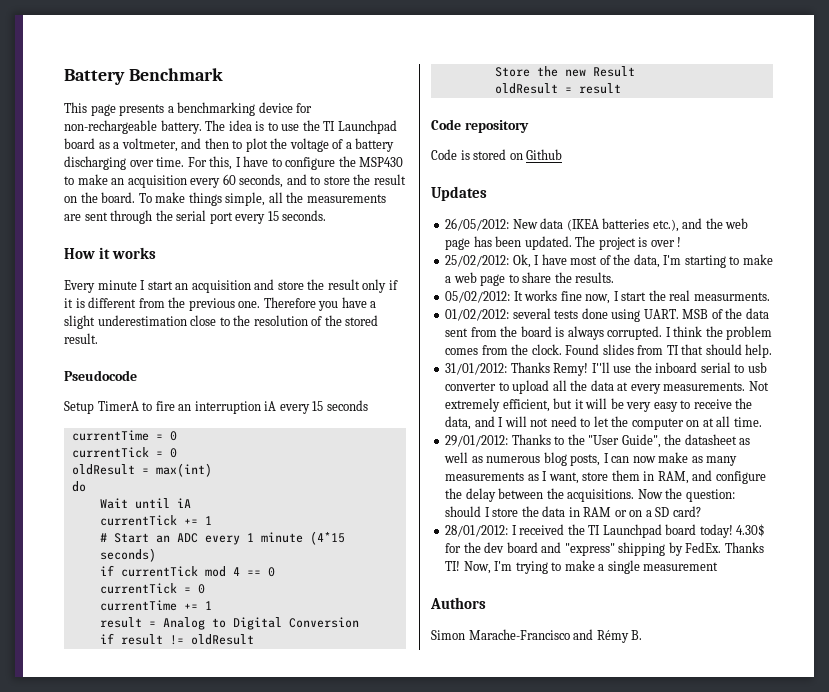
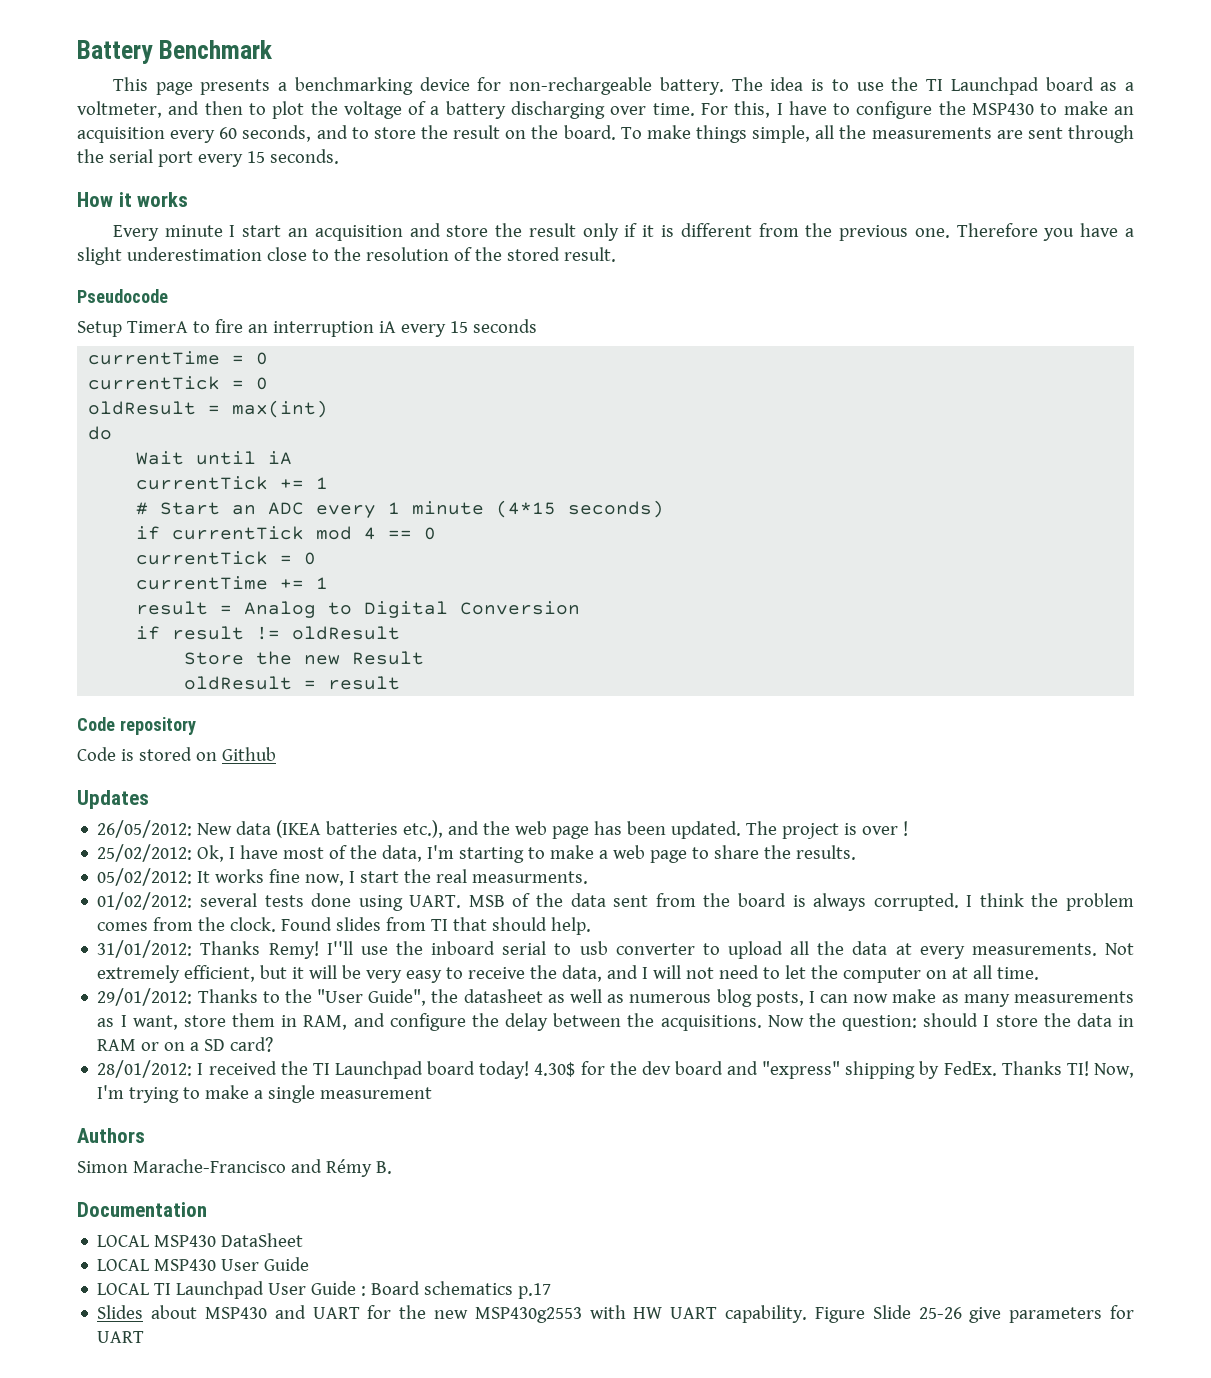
+ Documentation
+ LOCAL MSP430 DataSheet
+ LOCAL MSP430 User Guide
+ LOCAL TI Launchpad User Guide : Board schematics p.17
+ Slides about MSP430 and UART for the new MSP430g2553 with HW UART capability. Figure Slide 25-26 give parameters for UART

